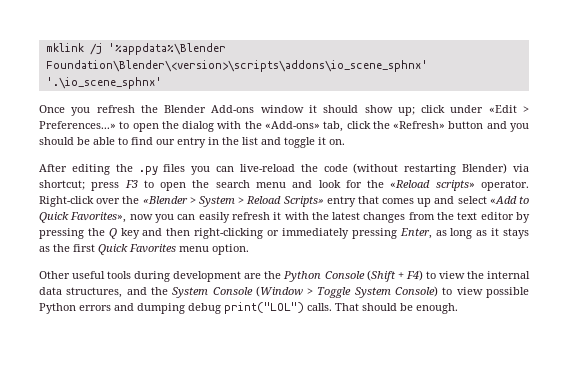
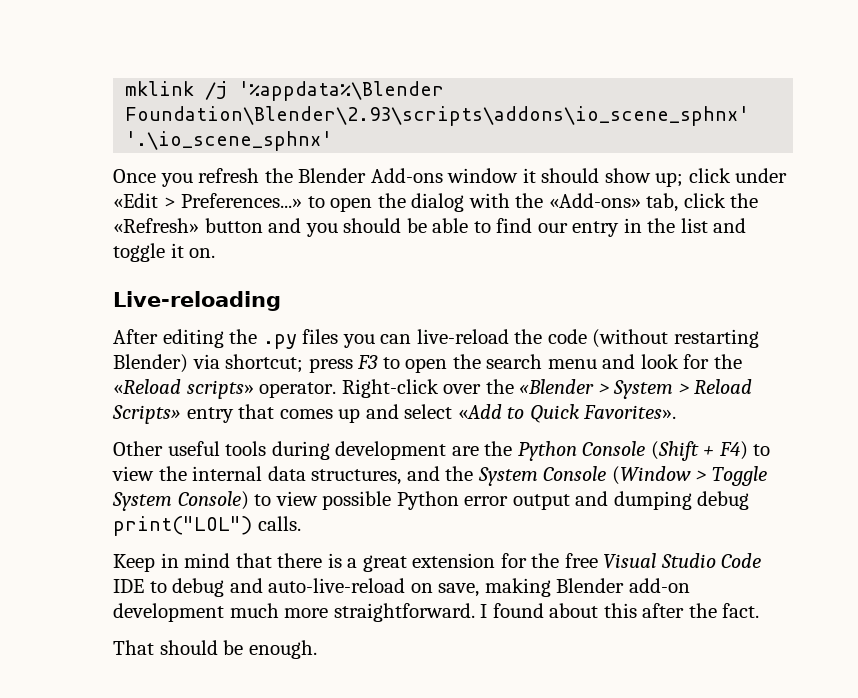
- mklink /j '%appdata%\Blender Foundation\Blender\<version>\scripts\addons\io_scene_sphnx' '.\io_scene_sphnx'
+ mklink /j '%appdata%\Blender Foundation\Blender\2.93\scripts\addons\io_scene_sphnx' '.\io_scene_sphnx'
+ Live-reloading
- Right-click over the «Blender > System > Reload Scripts» entry that comes up and select «Add to Quick Favorites», now you can easily refresh it with the latest changes from the text editor by pressing the Q key and then right-clicking or immediately pressing Enter, as long as it stays as the first Quick Favorites menu option.
+ Right-click over the «Blender > System > Reload Scripts» entry that comes up and select «Add to Quick Favorites».
- Other useful tools during development are the Python Console (Shift + F4) to view the internal data structures, and the System Console (Window > Toggle System Console) to view possible Python errors and dumping debug print("LOL") calls. That should be enough.
+ Other useful tools during development are the Python Console (Shift + F4) to view the internal data structures, and the System Console (Window > Toggle System Console) to view possible Python error output and dumping debug print("LOL") calls.
+ Keep in mind that there is a great extension for the free Visual Studio Code IDE to debug and auto-live-reload on save, making Blender add-on development much more straightforward. I found about this after the fact.
+ That should be enough.

